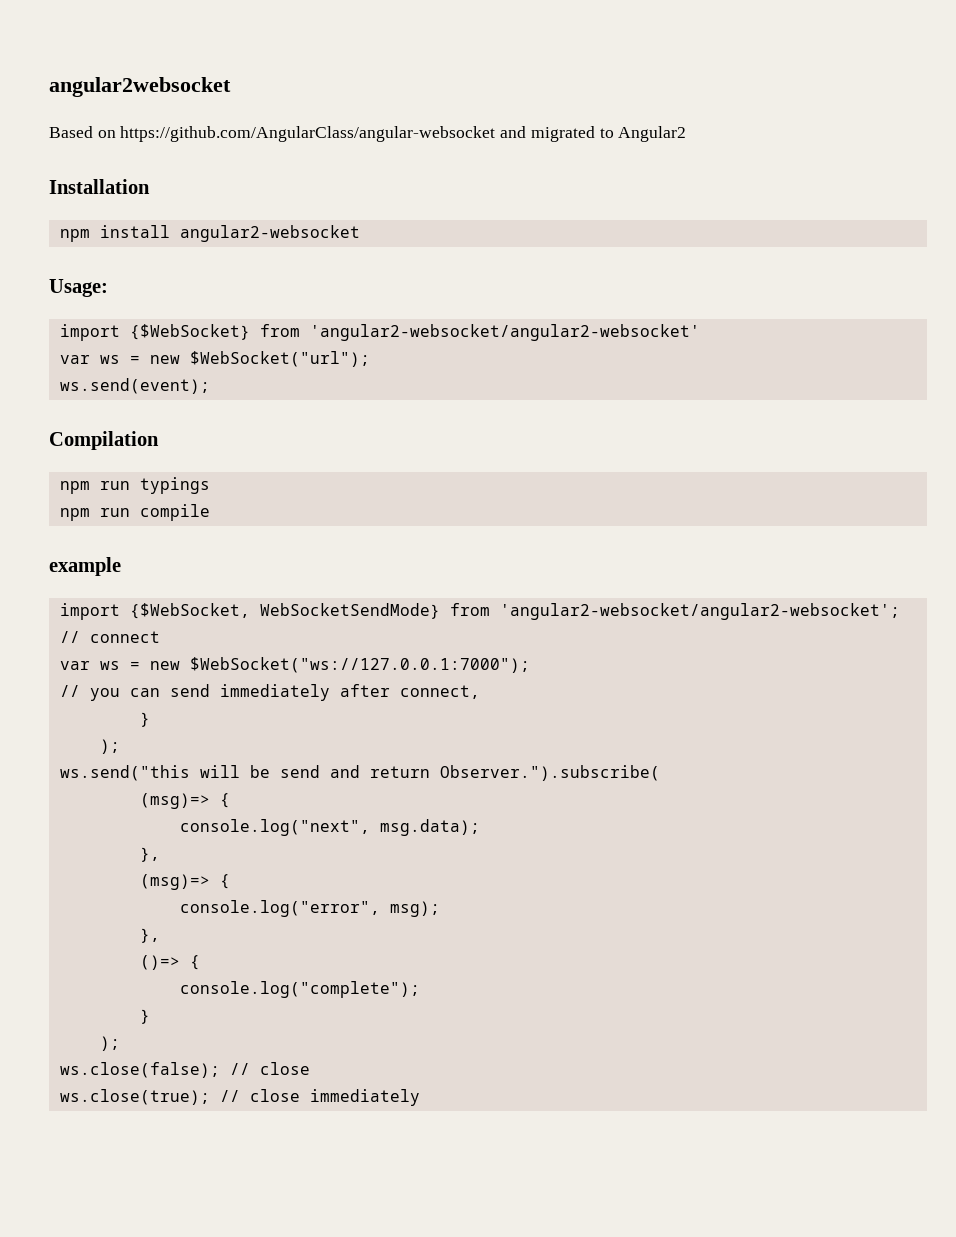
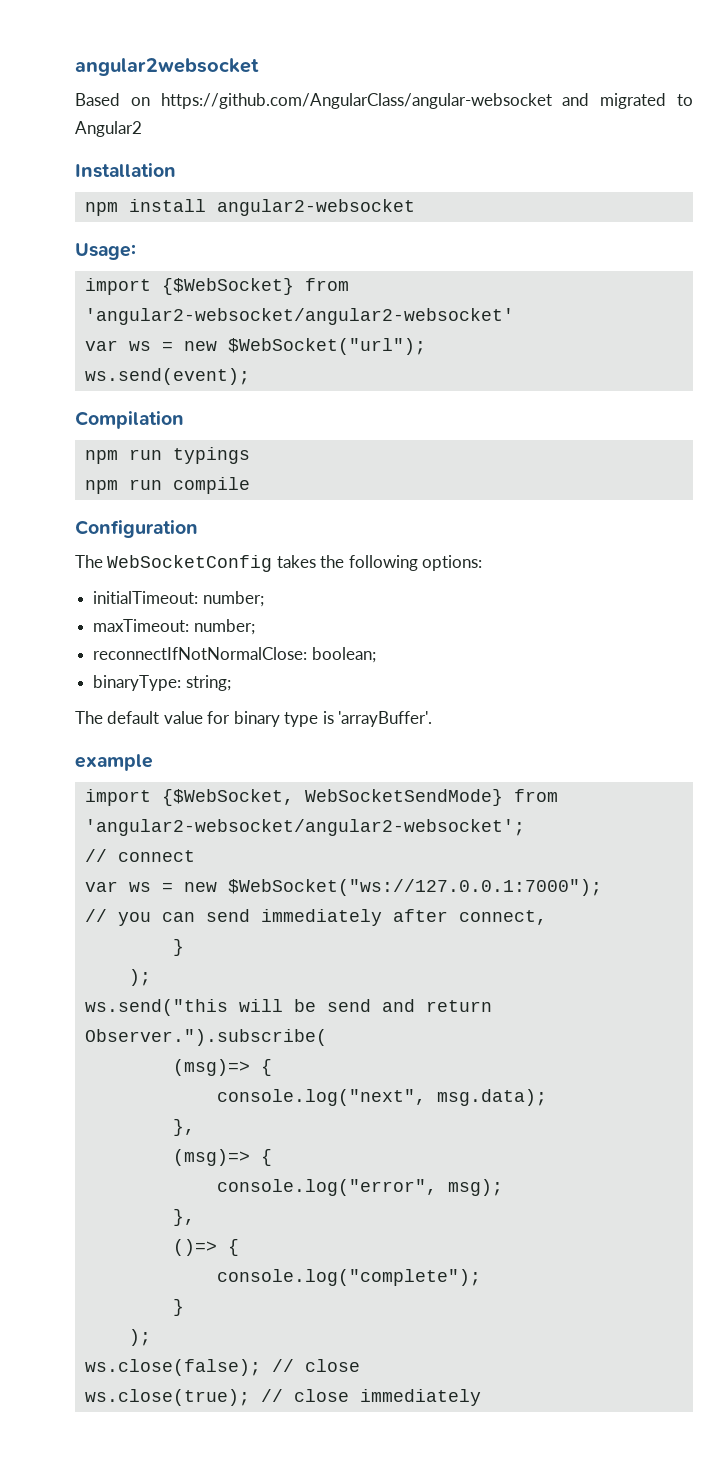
+ Configuration
+ The WebSocketConfig takes the following options:
+ initialTimeout: number;
+ maxTimeout: number;
+ reconnectIfNotNormalClose: boolean;
+ binaryType: string;
+ The default value for binary type is 'arrayBuffer'.

